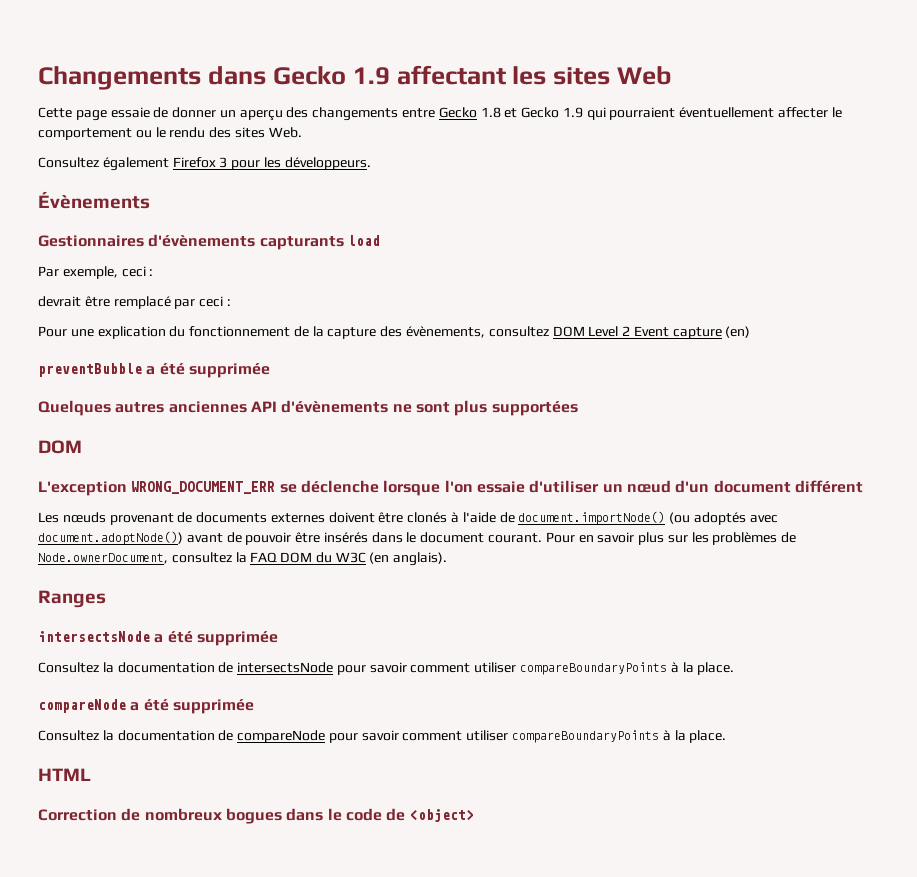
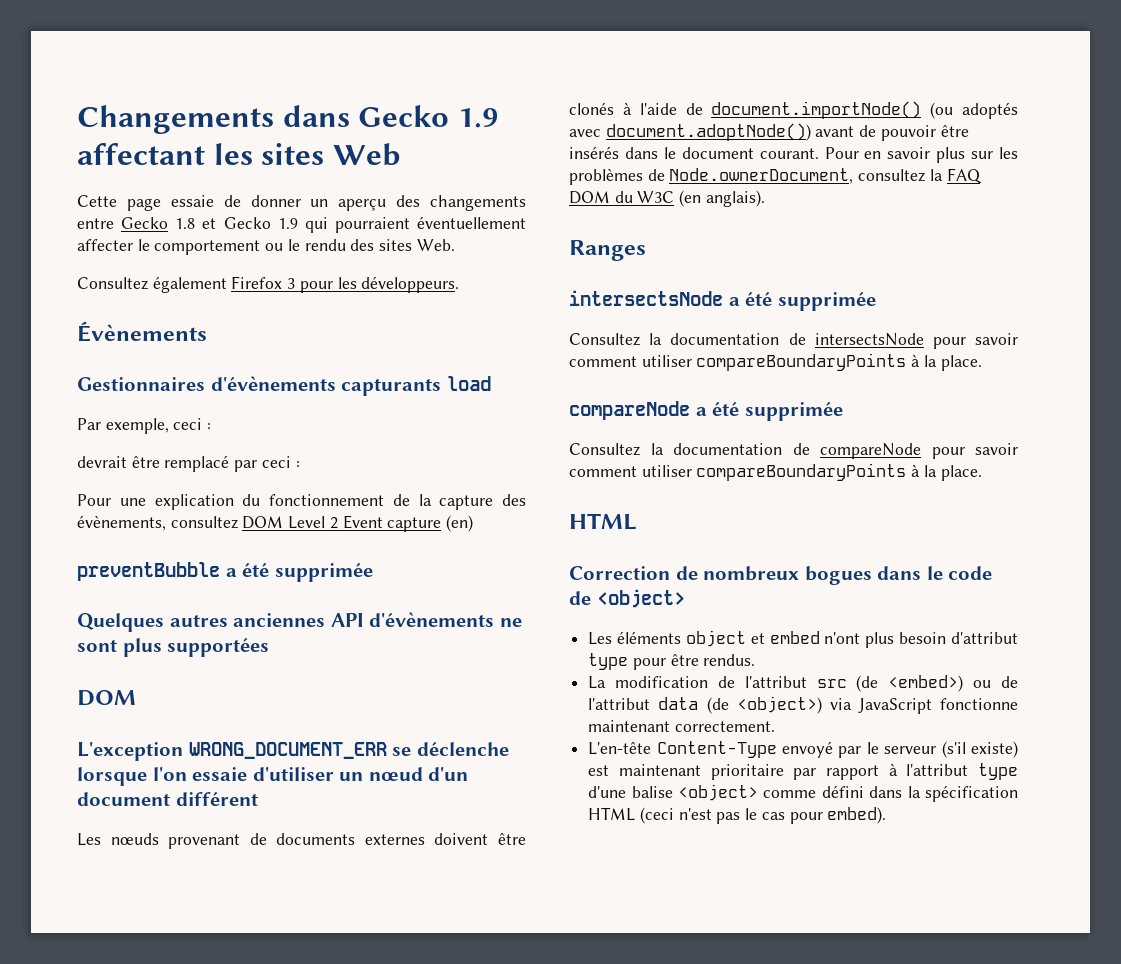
+ Les éléments object et embed n'ont plus besoin d'attribut type pour être rendus.
+ La modification de l'attribut src (de <embed>) ou de l'attribut data (de <object>) via JavaScript fonctionne maintenant correctement.
+ L'en-tête Content-Type envoyé par le serveur (s'il existe) est maintenant prioritaire par rapport à l'attribut type d'une balise <object> comme défini dans la spécification HTML (ceci n'est pas le cas pour embed).

